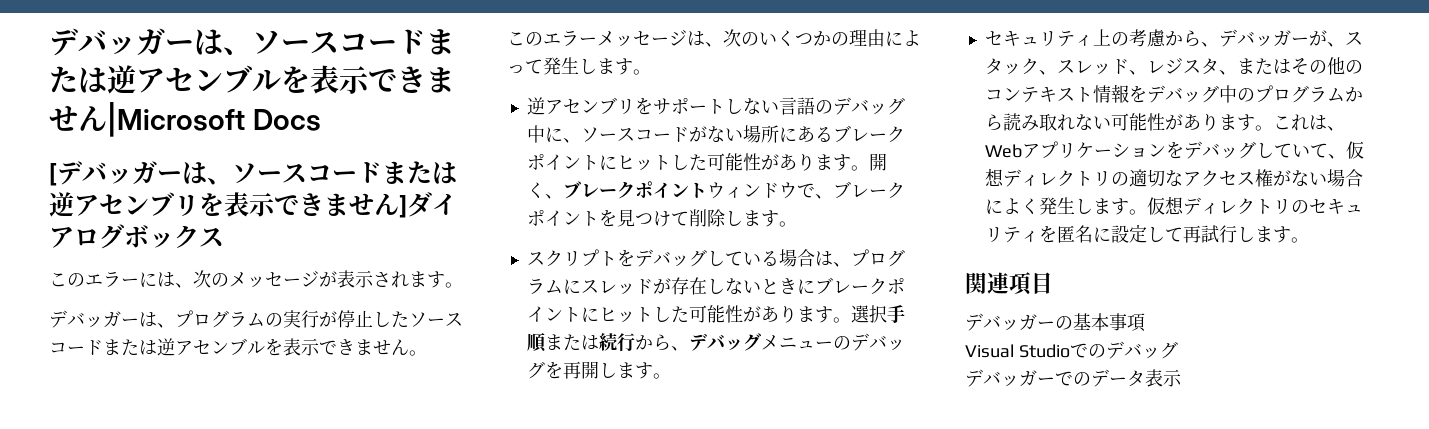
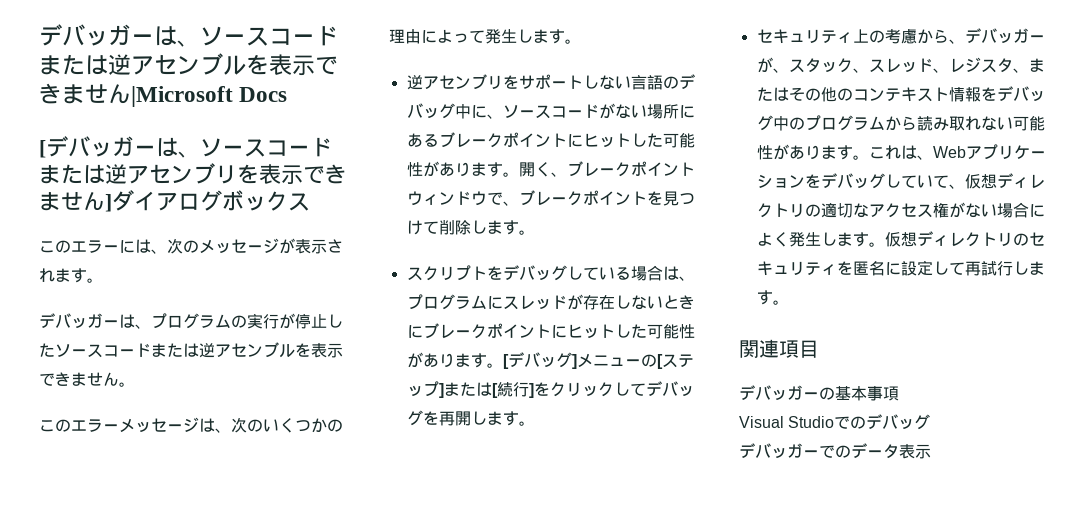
- 選択手順または続行から、デバッグメニューのデバッグを再開します。
+ [デバッグ]メニューの[ステップ]または[続行]をクリックしてデバッグを再開します。

